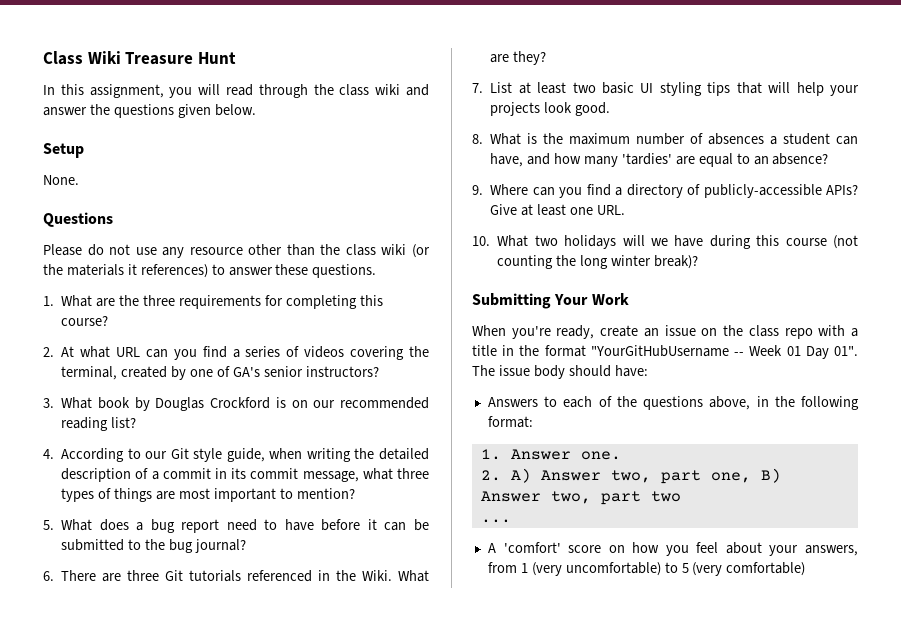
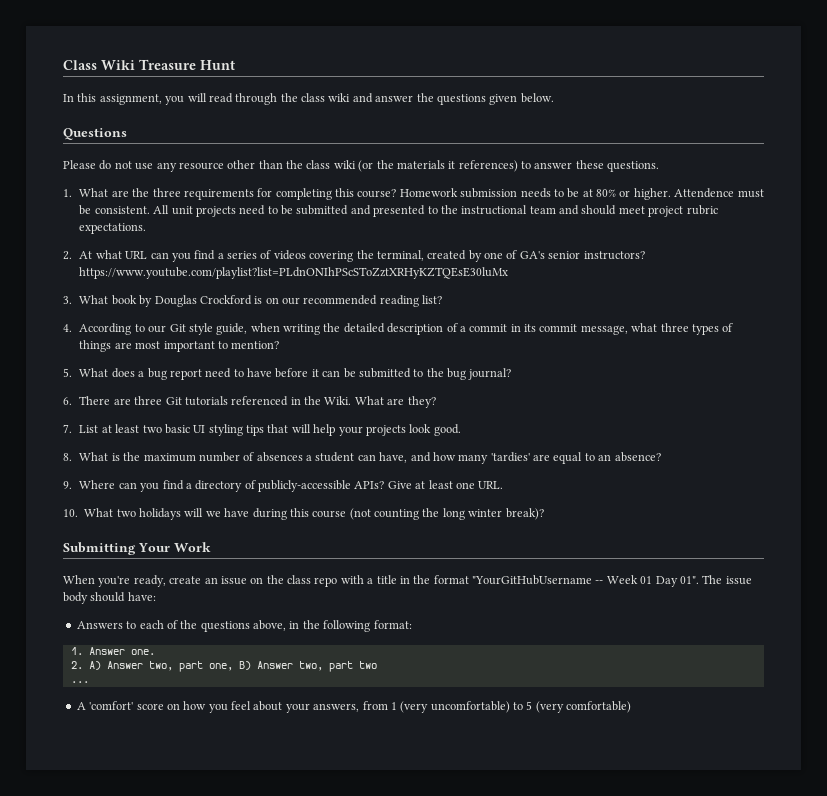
- Setup
- None.
+ Homework submission needs to be at 80% or higher. Attendence must be consistent. All unit projects need to be submitted and presented to the instructional team and should meet project rubric expectations.
- 2. At what URL can you find a series of videos covering the terminal, created by one of GA's senior instructors?
+ 2. At what URL can you find a series of videos covering the terminal, created by one of GA's senior instructors? https://www.youtube.com/playlist?list=PLdnONIhPScSToZztXRHyKZTQEsE30luMx

